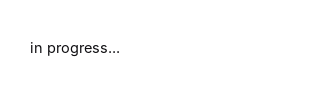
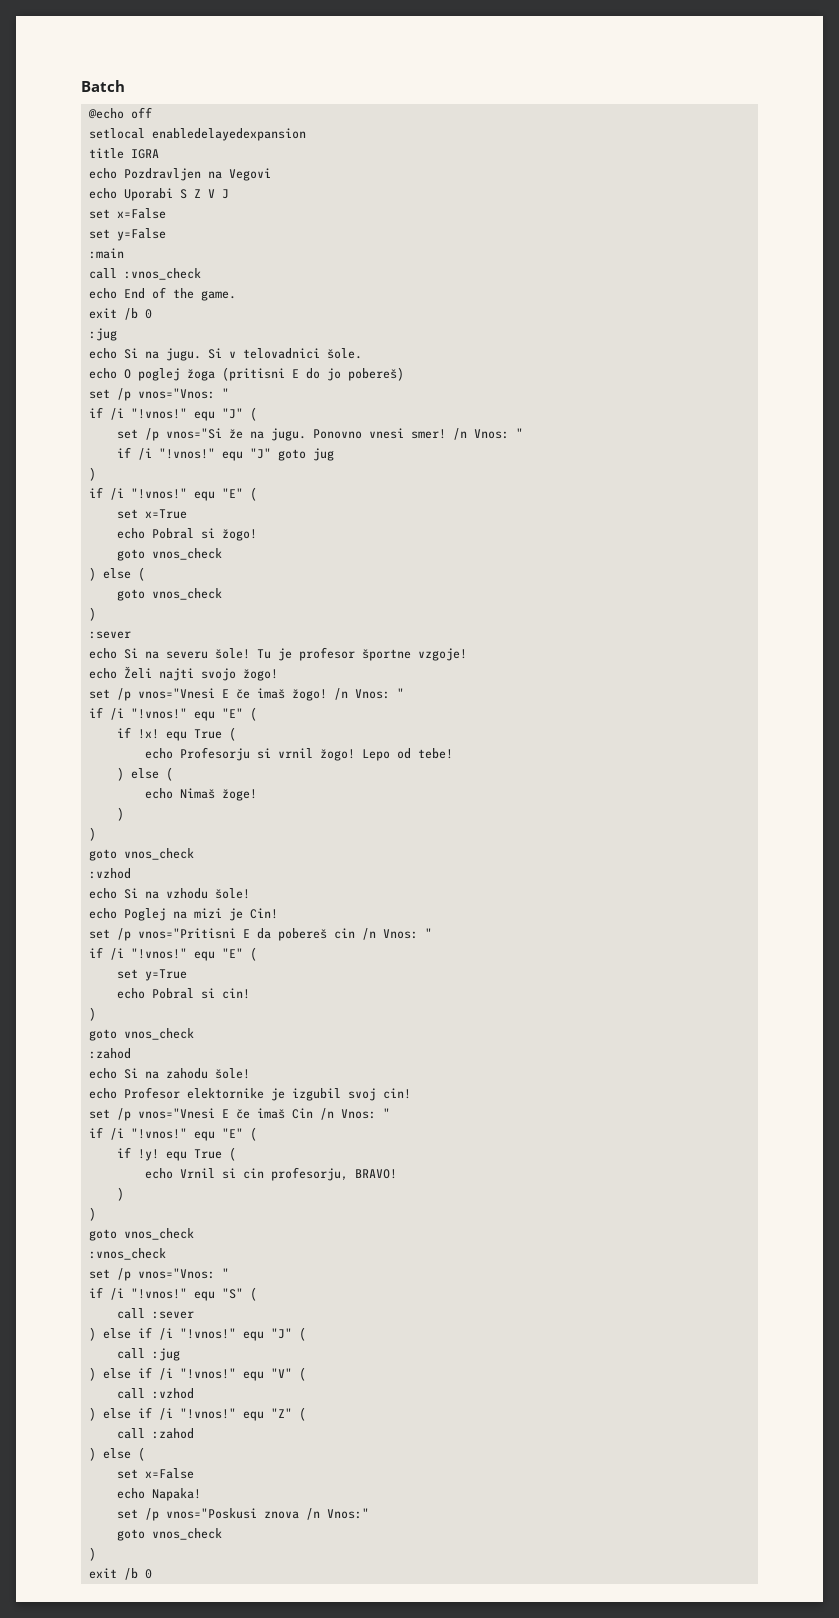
- in progress...
+ Batch
+ @echo off
+ setlocal enabledelayedexpansion
+ title IGRA
+ echo Pozdravljen na Vegovi
+ echo Uporabi S Z V J
+ set x=False
+ set y=False
+ :main
+ call :vnos_check
+ echo End of the game.
+ exit /b 0
+ :jug
+ echo Si na jugu. Si v telovadnici šole.
+ echo O poglej žoga (pritisni E do jo pobereš)
+ set /p vnos="Vnos: "
+ if /i "!vnos!" equ "J" (
+ set /p vnos="Si že na jugu. Ponovno vnesi smer! /n Vnos: "
+ if /i "!vnos!" equ "J" goto jug
+ )
+ if /i "!vnos!" equ "E" (
+ set x=True
+ echo Pobral si žogo!
+ goto vnos_check
+ ) else (
+ goto vnos_check
+ )
+ :sever
+ echo Si na severu šole! Tu je profesor športne vzgoje!
+ echo Želi najti svojo žogo!
+ set /p vnos="Vnesi E če imaš žogo! /n Vnos: "
+ if /i "!vnos!" equ "E" (
+ if !x! equ True (
+ echo Profesorju si vrnil žogo! Lepo od tebe!
+ ) else (
+ echo Nimaš žoge!
+ )
+ )
+ goto vnos_check
+ :vzhod
+ echo Si na vzhodu šole!
+ echo Poglej na mizi je Cin!
+ set /p vnos="Pritisni E da pobereš cin /n Vnos: "
+ if /i "!vnos!" equ "E" (
+ set y=True
+ echo Pobral si cin!
+ )
+ goto vnos_check
+ :zahod
+ echo Si na zahodu šole!
+ echo Profesor elektornike je izgubil svoj cin!
+ set /p vnos="Vnesi E če imaš Cin /n Vnos: "
+ if /i "!vnos!" equ "E" (
+ if !y! equ True (
+ echo Vrnil si cin profesorju, BRAVO!
+ )
+ )
+ goto vnos_check
+ :vnos_check
+ set /p vnos="Vnos: "
+ if /i "!vnos!" equ "S" (
+ call :sever
+ ) else if /i "!vnos!" equ "J" (
+ call :jug
+ ) else if /i "!vnos!" equ "V" (
+ call :vzhod
+ ) else if /i "!vnos!" equ "Z" (
+ call :zahod
+ ) else (
+ set x=False
+ echo Napaka!
+ set /p vnos="Poskusi znova /n Vnos:"
+ goto vnos_check
+ )
+ exit /b 0

